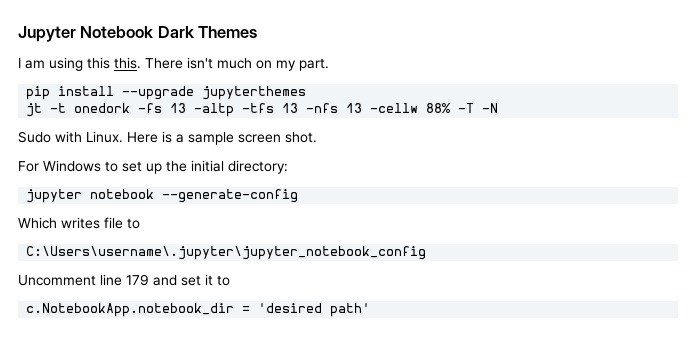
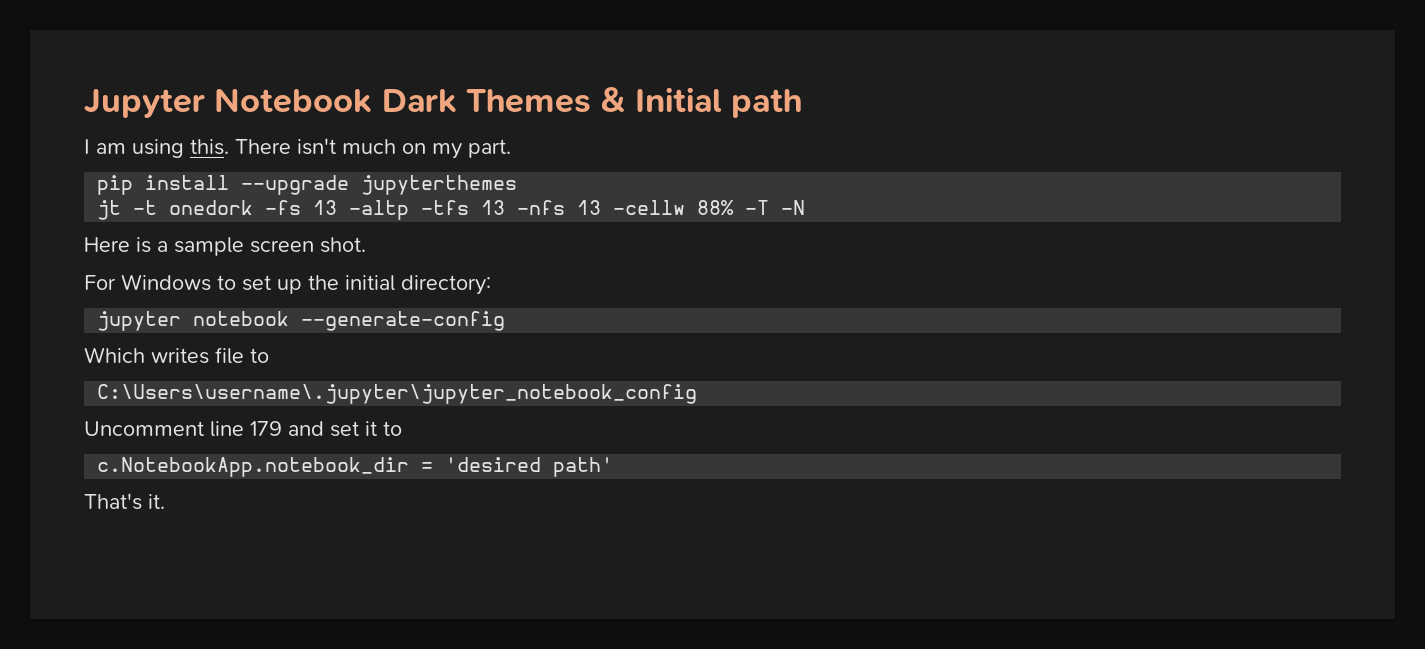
- Jupyter Notebook Dark Themes
+ Jupyter Notebook Dark Themes & Initial path
- I am using this this.
+ I am using this.
- Sudo with Linux.
+ That's it.

